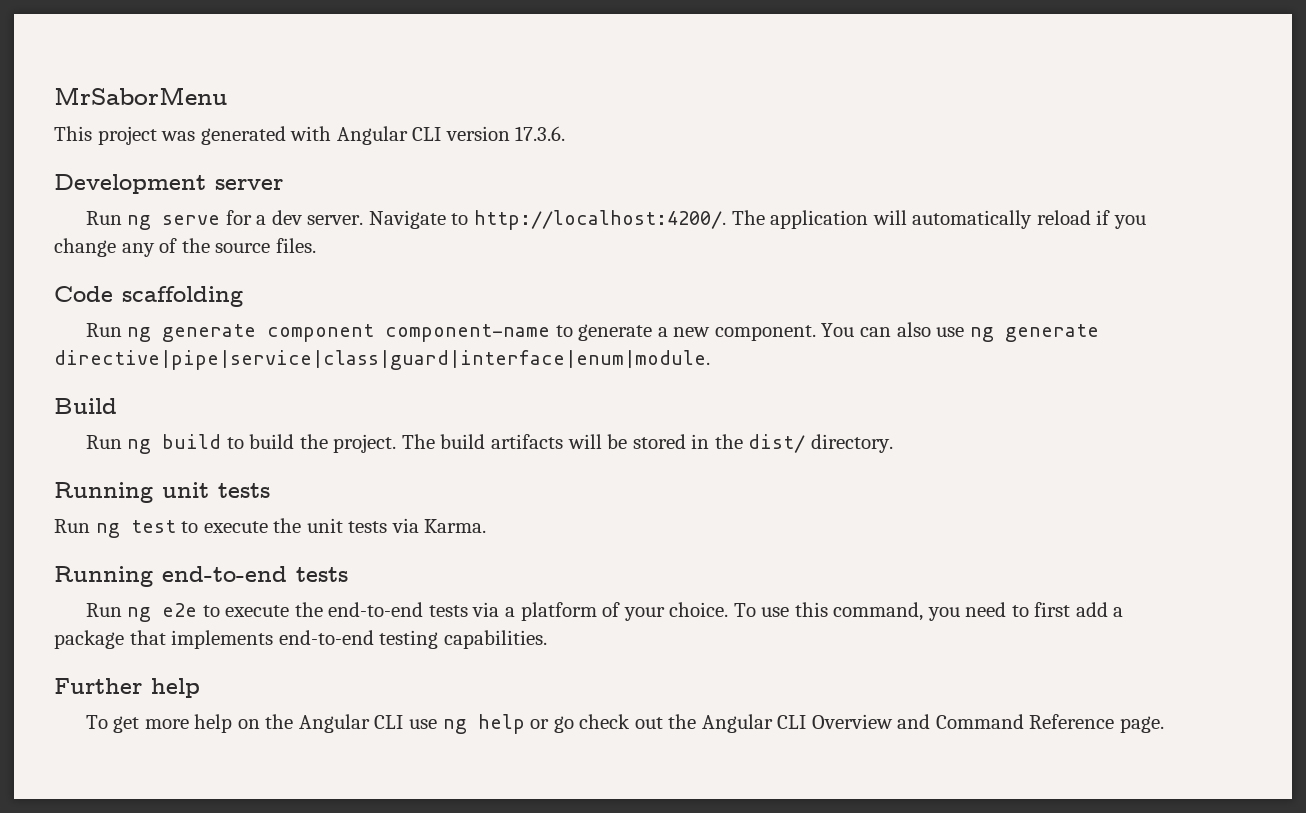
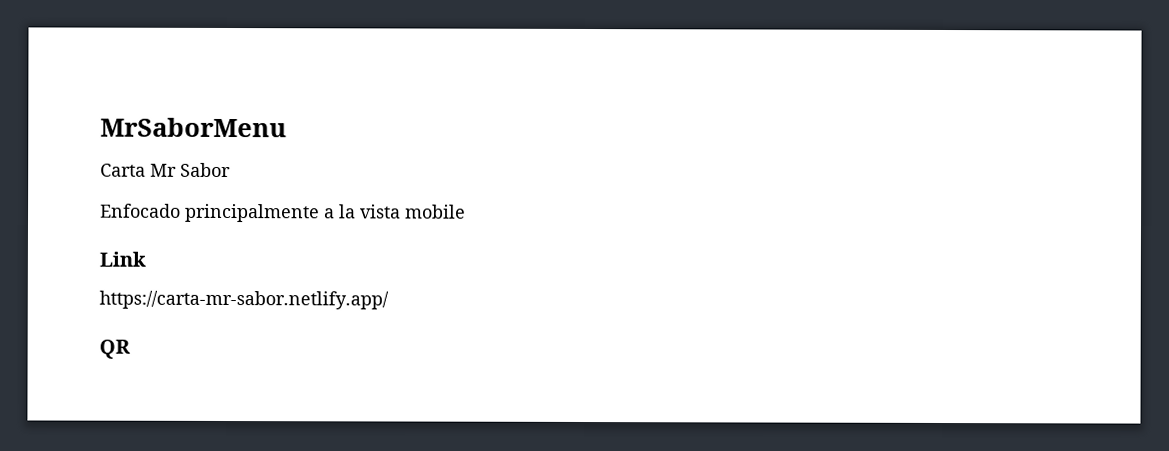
- This project was generated with Angular CLI version 17.3.6.
- Development server
- Run ng serve for a dev server. Navigate to http://localhost:4200/. The application will automatically reload if you change any of the source files.
- Code scaffolding
- Run ng generate component component-name to generate a new component. You can also use ng generate directive|pipe|service|class|guard|interface|enum|module.
- Build
- Run ng build to build the project. The build artifacts will be stored in the dist/ directory.
- Running unit tests
- Run ng test to execute the unit tests via Karma.
- Running end-to-end tests
- Run ng e2e to execute the end-to-end tests via a platform of your choice. To use this command, you need to first add a package that implements end-to-end testing capabilities.
- Further help
- To get more help on the Angular CLI use ng help or go check out the Angular CLI Overview and Command Reference page.
+ Carta Mr Sabor
+ Enfocado principalmente a la vista mobile
+ Link
+ https://carta-mr-sabor.netlify.app/
+ QR

